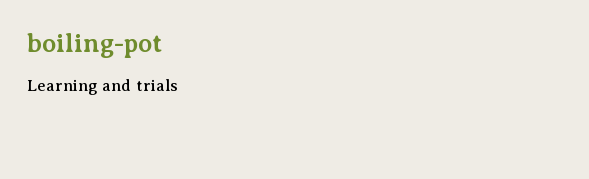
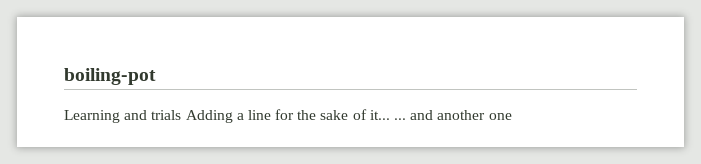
- Learning and trials
+ Learning and trials Adding a line for the sake of it... ... and another one

